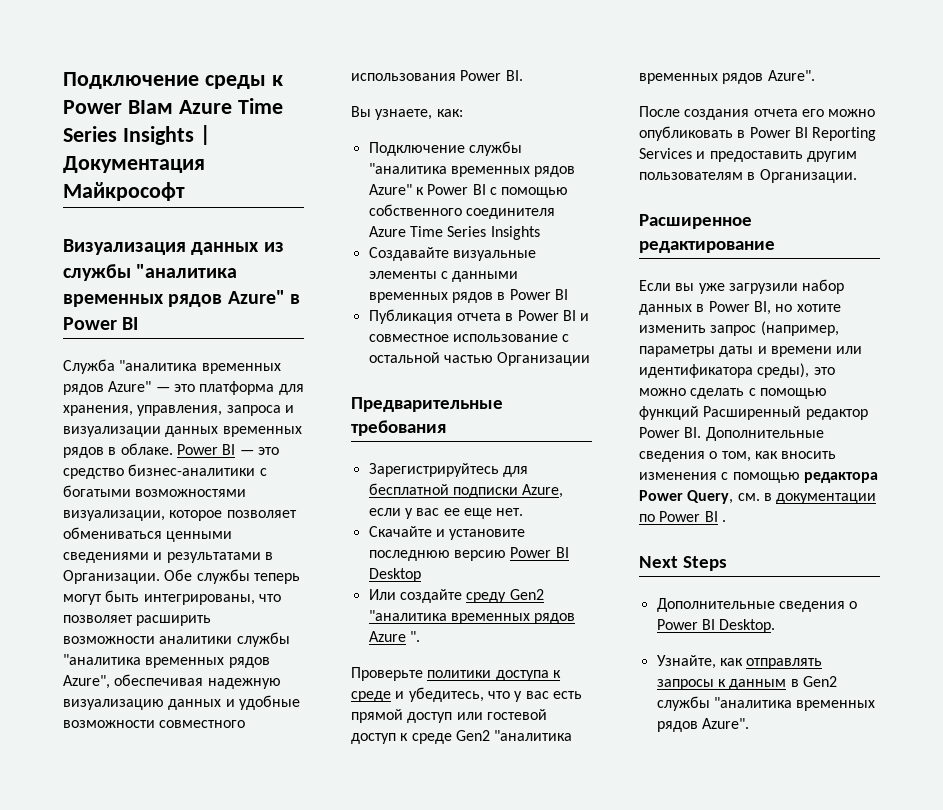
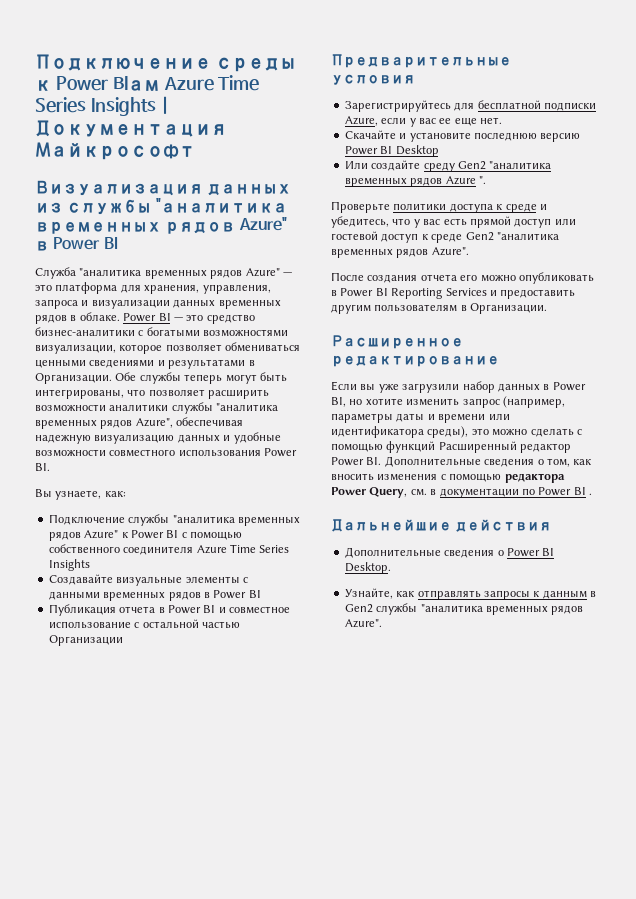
- Предварительные требования
+ Предварительные условия
- Next Steps
+ Дальнейшие действия

